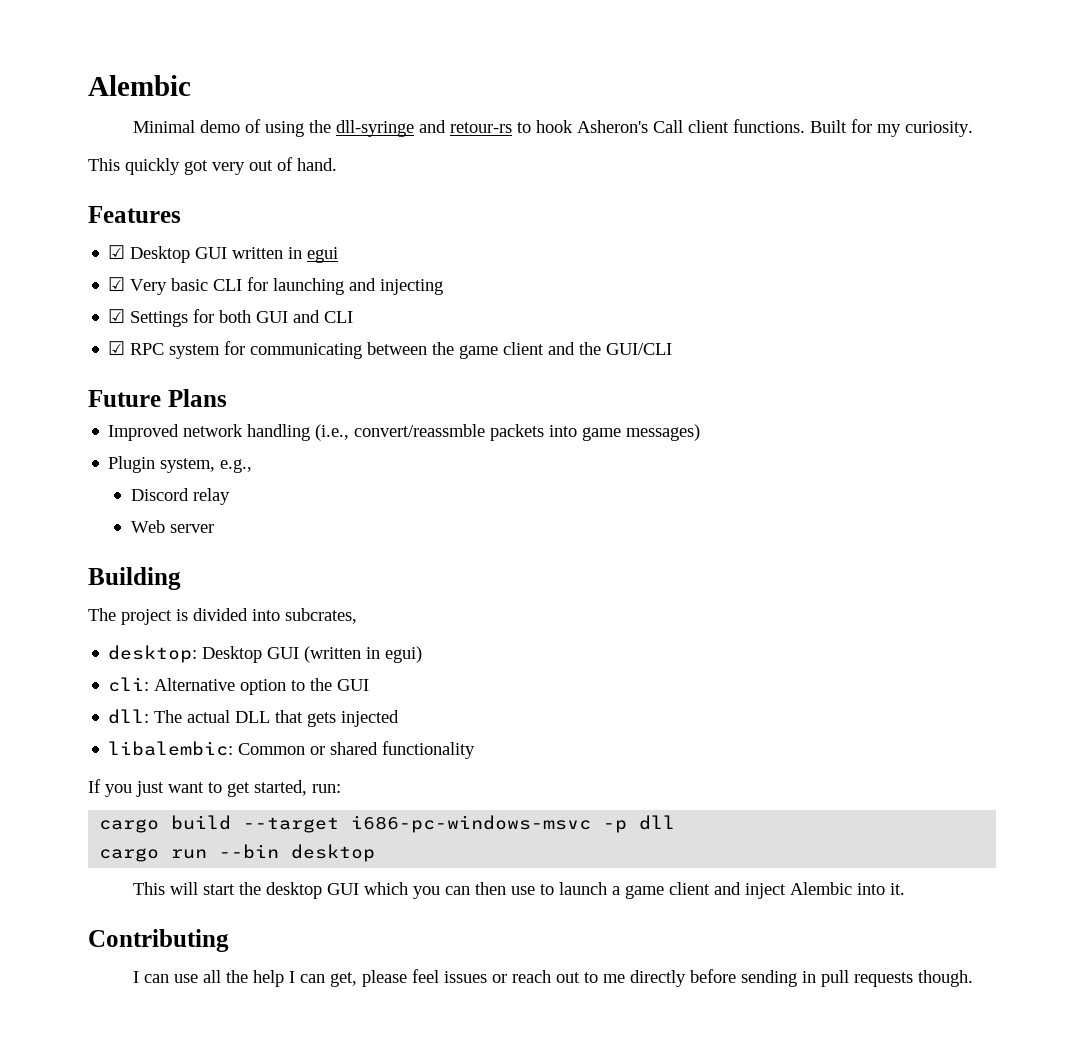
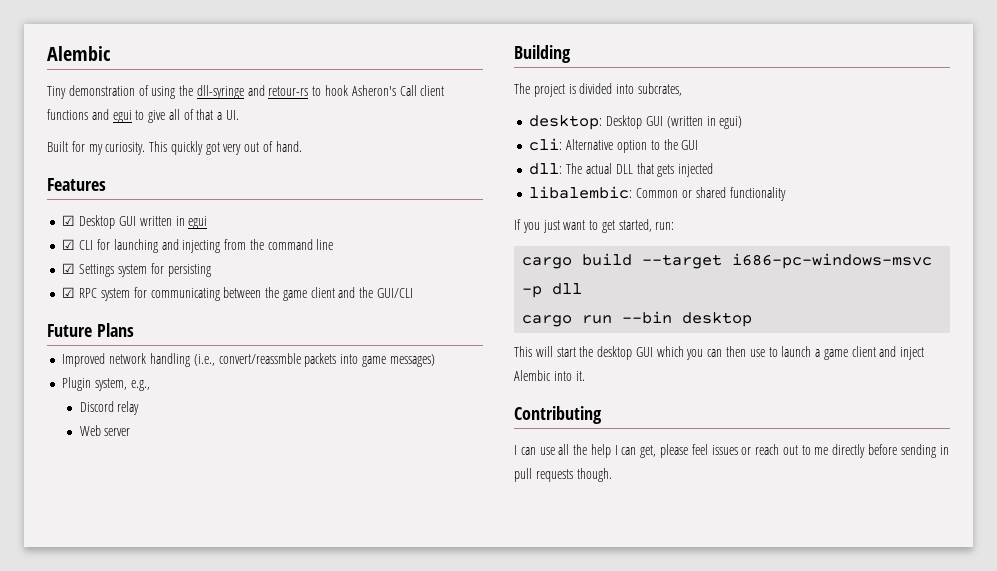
- Minimal demo of using the dll-syringe and retour-rs to hook Asheron's Call client functions. Built for my curiosity.
- This quickly got very out of hand.
+ Tiny demonstration of using the dll-syringe and retour-rs to hook Asheron's Call client functions and egui to give all of that a UI.
+ Built for my curiosity. This quickly got very out of hand.
- ☑ Very basic CLI for launching and injecting
- ☑ Settings for both GUI and CLI
+ ☑ CLI for launching and injecting from the command line
+ ☑ Settings system for persisting

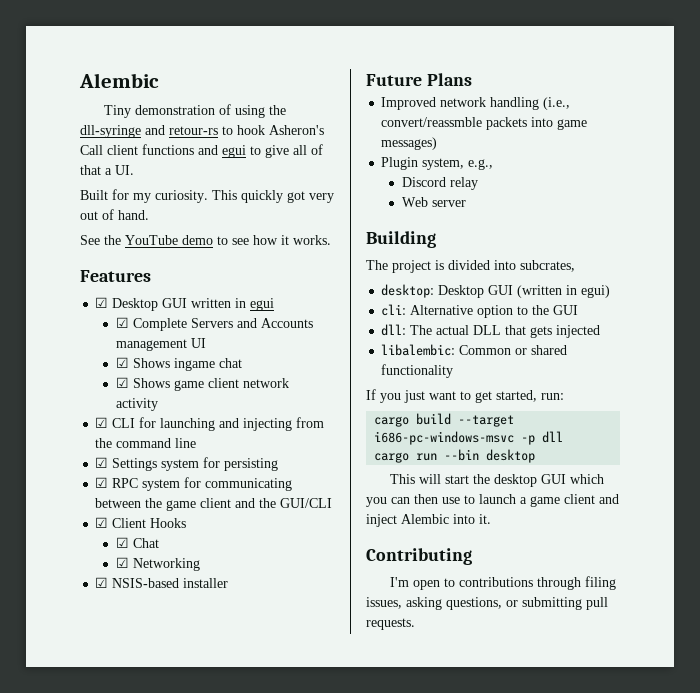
+ See the YouTube demo to see how it works.
+ ☑ Complete Servers and Accounts management UI
+ ☑ Shows ingame chat
+ ☑ Shows game client network activity
+ ☑ Client Hooks
+ ☑ Chat
+ ☑ Networking
+ ☑ NSIS-based installer
- I can use all the help I can get, please feel issues or reach out to me directly before sending in pull requests though.
+ I'm open to contributions through filing issues, asking questions, or submitting pull requests.

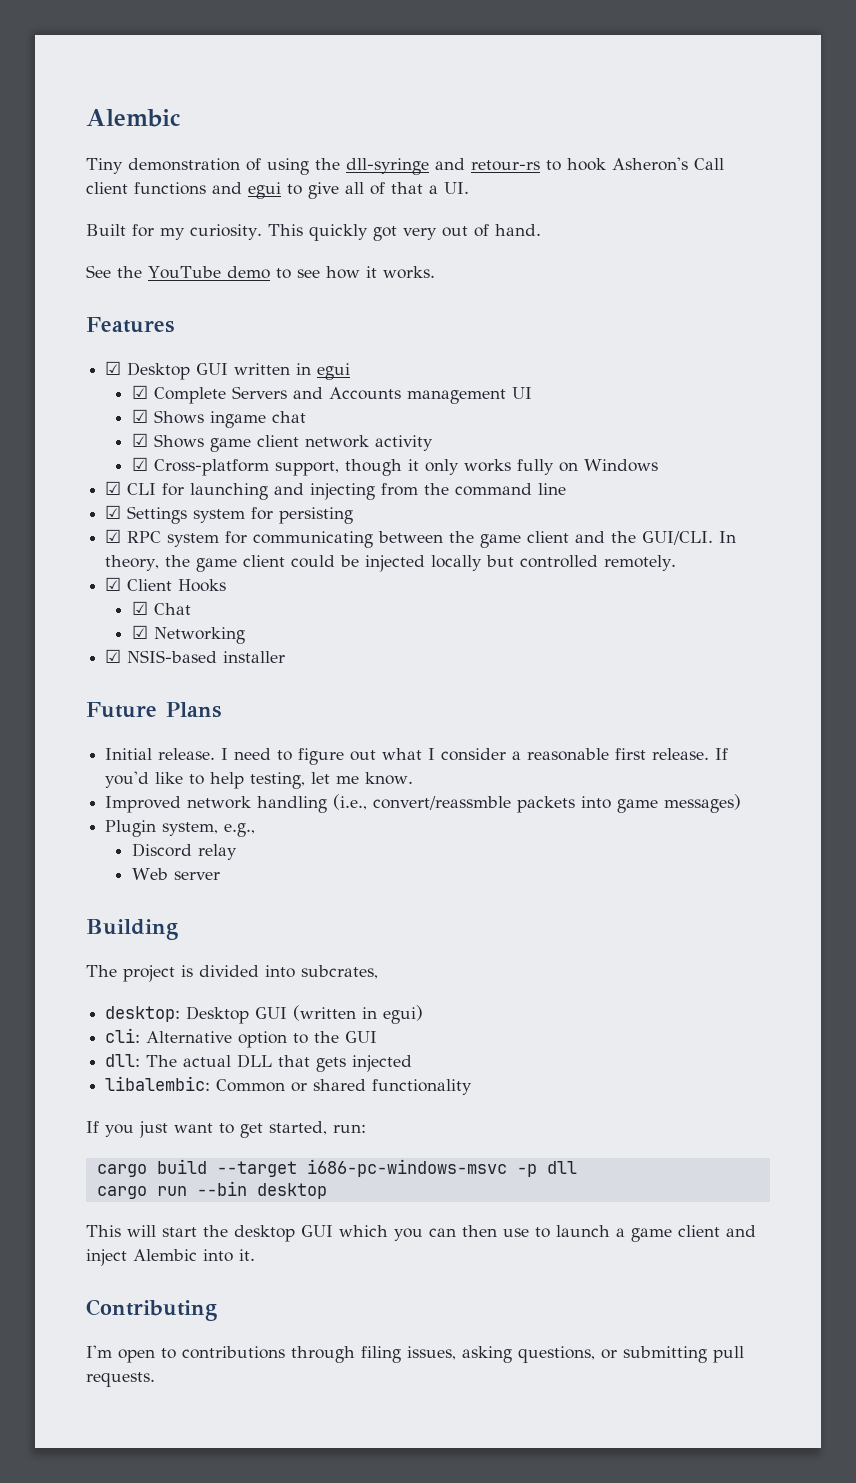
+ ☑ Cross-platform support, though it only works fully on Windows
- ☑ RPC system for communicating between the game client and the GUI/CLI
+ ☑ RPC system for communicating between the game client and the GUI/CLI. In theory, the game client could be injected locally but controlled remotely.
+ Initial release. I need to figure out what I consider a reasonable first release. If you'd like to help testing, let me know.

